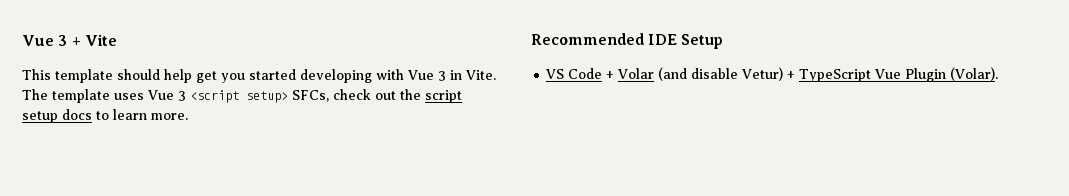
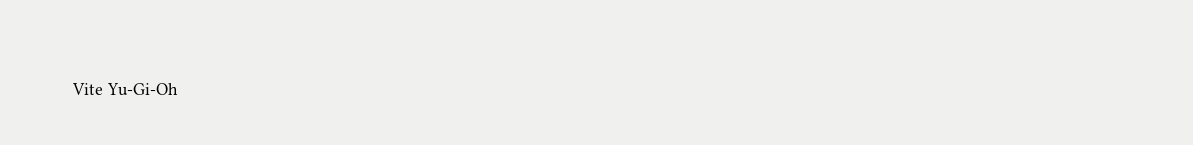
- Vue 3 + Vite
- This template should help get you started developing with Vue 3 in Vite. The template uses Vue 3 <script setup> SFCs, check out the script setup docs to learn more.
- Recommended IDE Setup
- VS Code + Volar (and disable Vetur) + TypeScript Vue Plugin (Volar).
+ Vite Yu-Gi-Oh

